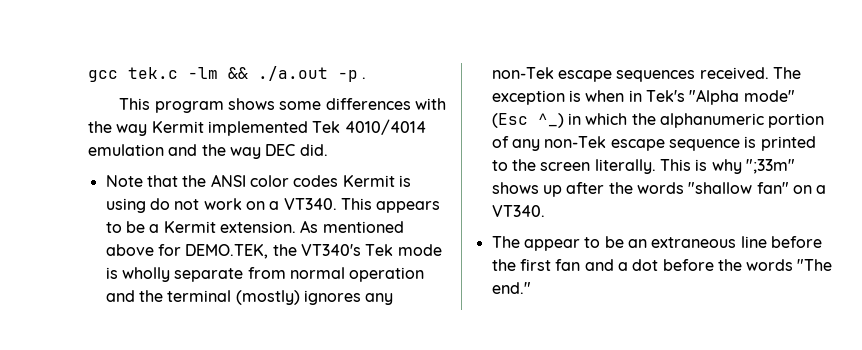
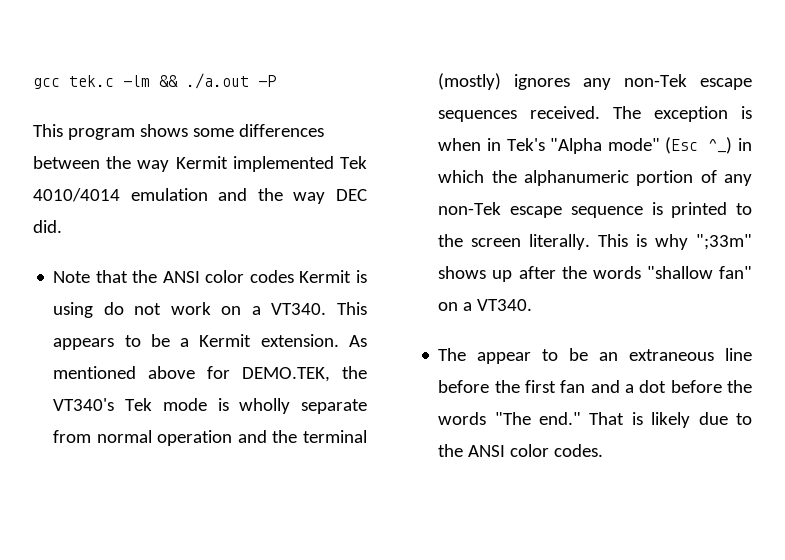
- gcc tek.c -lm && ./a.out -p .
+ gcc tek.c -lm && ./a.out -P
- This program shows some differences with the way Kermit implemented Tek 4010/4014 emulation and the way DEC did.
+ This program shows some differences between the way Kermit implemented Tek 4010/4014 emulation and the way DEC did.
+ That is likely due to the ANSI color codes.

